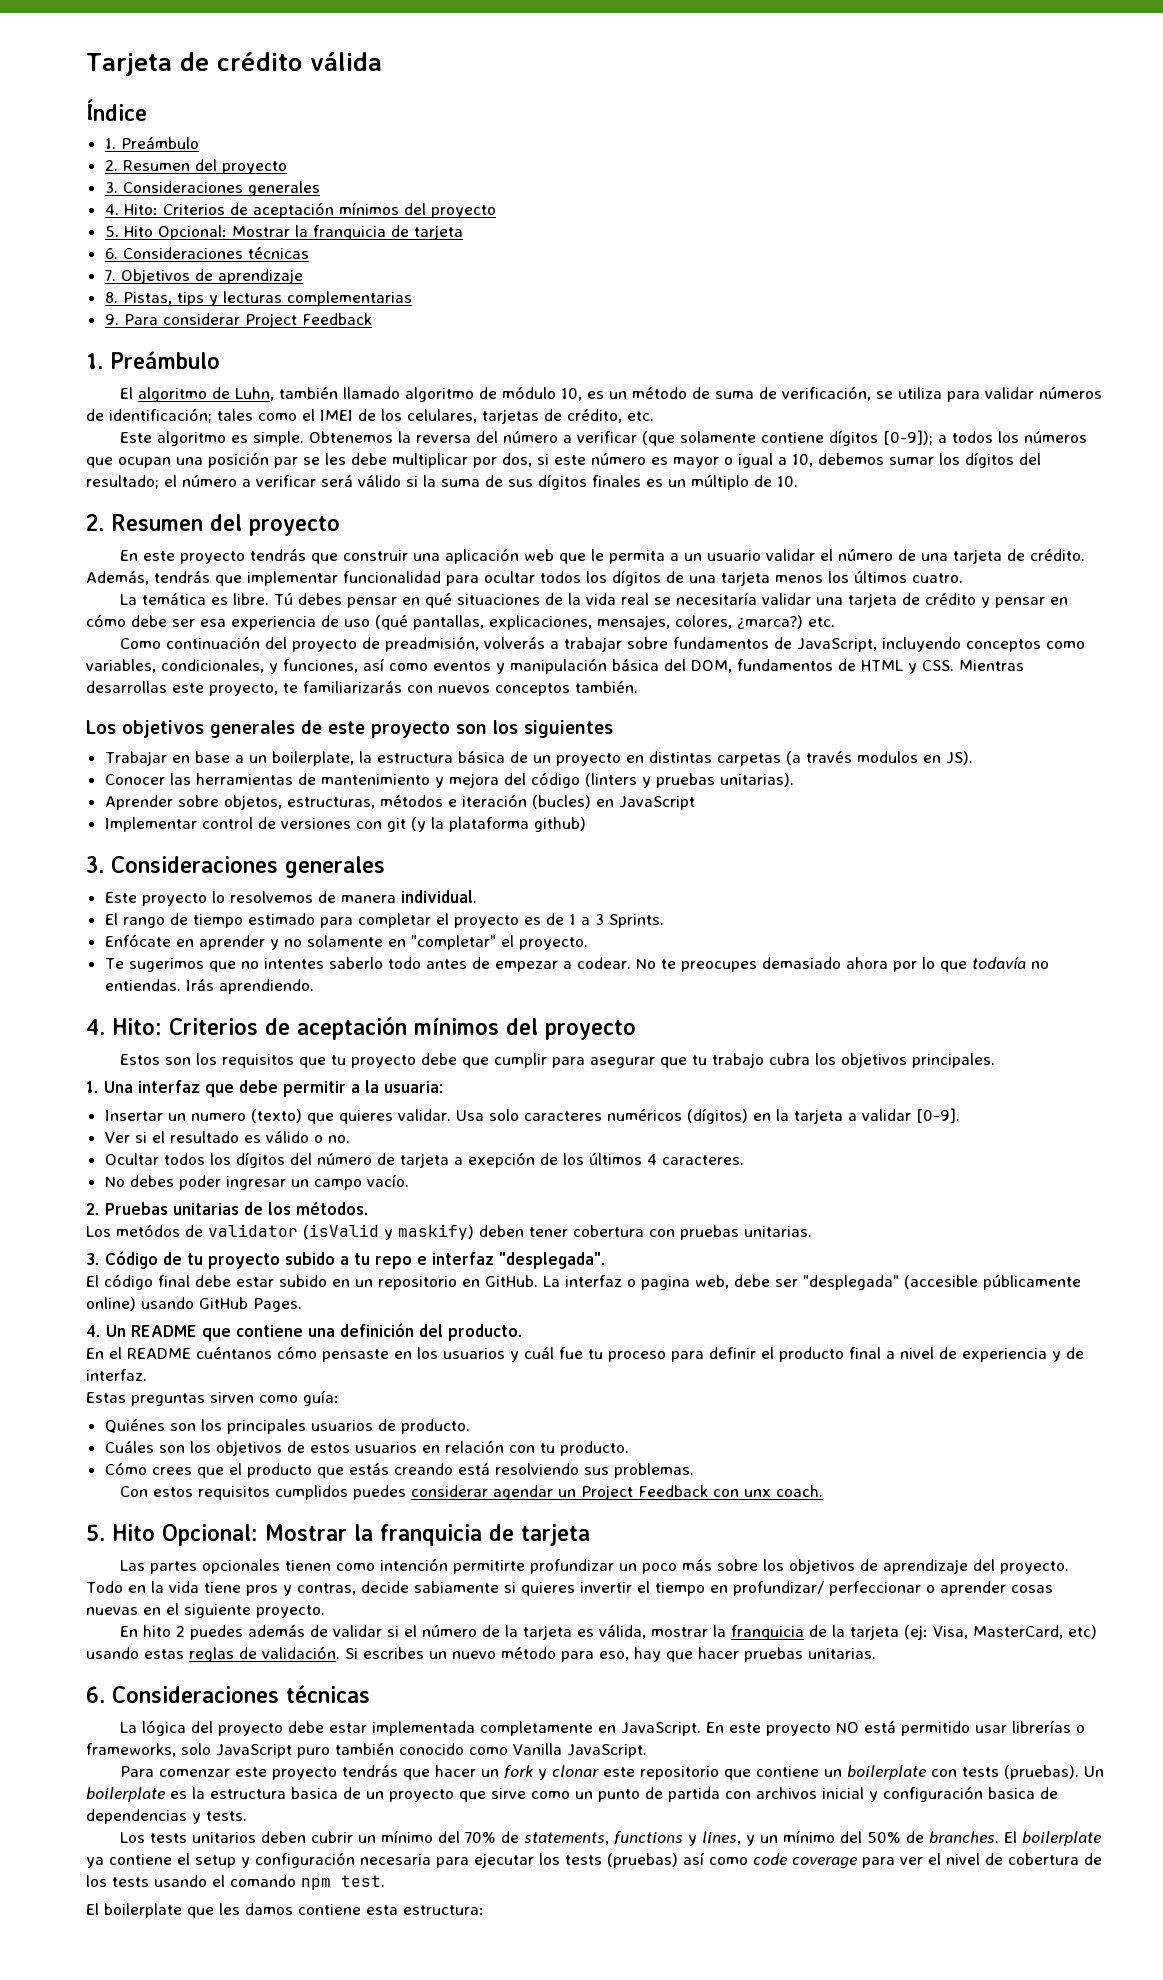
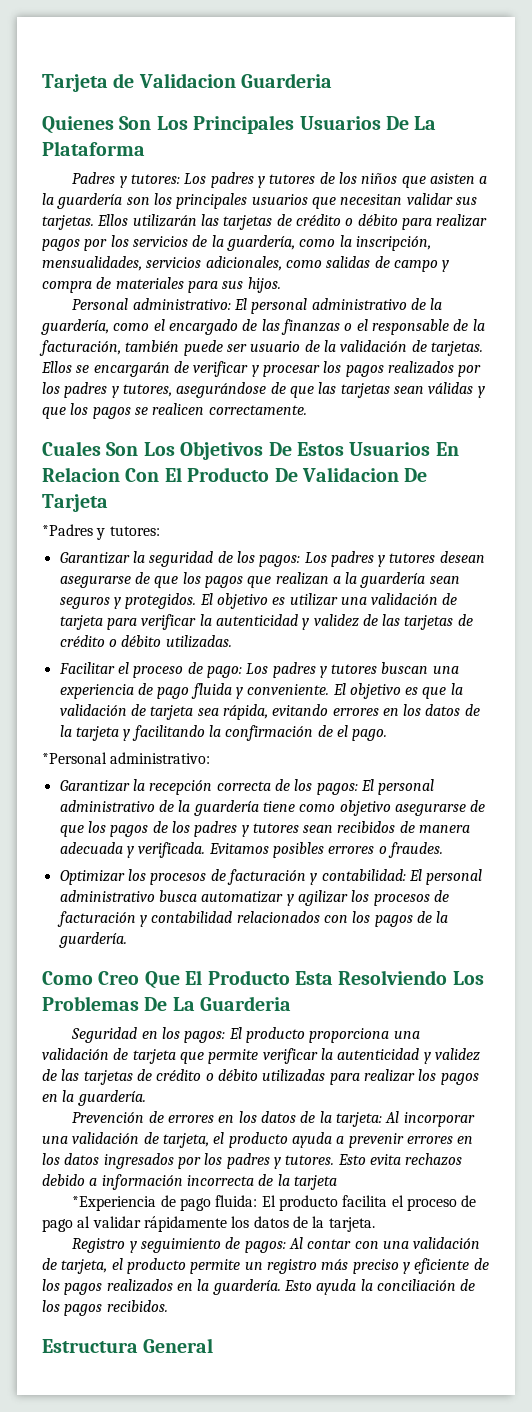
- Tarjeta de crédito válida
- Índice
- 1. Preámbulo
- 2. Resumen del proyecto
- 3. Consideraciones generales
- 4. Hito: Criterios de aceptación mínimos del proyecto
- 5. Hito Opcional: Mostrar la franquicia de tarjeta
- 6. Consideraciones técnicas
- 7. Objetivos de aprendizaje
- 8. Pistas, tips y lecturas complementarias
- 9. Para considerar Project Feedback
- 1. Preámbulo
- El algoritmo de Luhn, también llamado algoritmo de módulo 10, es un método de suma de verificación, se utiliza para validar números de identificación; tales como el IMEI de los celulares, tarjetas de crédito, etc.
- Este algoritmo es simple. Obtenemos la reversa del número a verificar (que solamente contiene dígitos [0-9]); a todos los números que ocupan una posición par se les debe multiplicar por dos, si este número es mayor o igual a 10, debemos sumar los dígitos del resultado; el número a verificar será válido si la suma de sus dígitos finales es un múltiplo de 10.
- 2. Resumen del proyecto
- En este proyecto tendrás que construir una aplicación web que le permita a un usuario validar el número de una tarjeta de crédito. Además, tendrás que implementar funcionalidad para ocultar todos los dígitos de una tarjeta menos los últimos cuatro.
- La temática es libre. Tú debes pensar en qué situaciones de la vida real se necesitaría validar una tarjeta de crédito y pensar en cómo debe ser esa experiencia de uso (qué pantallas, explicaciones, mensajes, colores, ¿marca?) etc.
- Como continuación del proyecto de preadmisión, volverás a trabajar sobre fundamentos de JavaScript, incluyendo conceptos como variables, condicionales, y funciones, así como eventos y manipulación básica del DOM, fundamentos de HTML y CSS. Mientras desarrollas este proyecto, te familiarizarás con nuevos conceptos también.
- Los objetivos generales de este proyecto son los siguientes
- Trabajar en base a un boilerplate, la estructura básica de un proyecto en distintas carpetas (a través modulos en JS).
- Conocer las herramientas de mantenimiento y mejora del código (linters y pruebas unitarias).
- Aprender sobre objetos, estructuras, métodos e iteración (bucles) en JavaScript
- Implementar control de versiones con git (y la plataforma github)
- 3. Consideraciones generales
- Este proyecto lo resolvemos de manera individual.
- El rango de tiempo estimado para completar el proyecto es de 1 a 3 Sprints.
- Enfócate en aprender y no solamente en "completar" el proyecto.
- Te sugerimos que no intentes saberlo todo antes de empezar a codear. No te preocupes demasiado ahora por lo que todavía no entiendas. Irás aprendiendo.
- 4. Hito: Criterios de aceptación mínimos del proyecto
- Estos son los requisitos que tu proyecto debe que cumplir para asegurar que tu trabajo cubra los objetivos principales.
- 1. Una interfaz que debe permitir a la usuaria:
- Insertar un numero (texto) que quieres validar. Usa solo caracteres numéricos (dígitos) en la tarjeta a validar [0-9].
- Ver si el resultado es válido o no.
- Ocultar todos los dígitos del número de tarjeta a exepción de los últimos 4 caracteres.
- No debes poder ingresar un campo vacío.
- 2. Pruebas unitarias de los métodos.
- Los metódos de validator (isValid y maskify) deben tener cobertura con pruebas unitarias.
- 3. Código de tu proyecto subido a tu repo e interfaz "desplegada".
- El código final debe estar subido en un repositorio en GitHub. La interfaz o pagina web, debe ser "desplegada" (accesible públicamente online) usando GitHub Pages.
- 4. Un README que contiene una definición del producto.
- En el README cuéntanos cómo pensaste en los usuarios y cuál fue tu proceso para definir el producto final a nivel de experiencia y de interfaz.
- Estas preguntas sirven como guía:
- Quiénes son los principales usuarios de producto.
- Cuáles son los objetivos de estos usuarios en relación con tu producto.
- Cómo crees que el producto que estás creando está resolviendo sus problemas.
- Con estos requisitos cumplidos puedes considerar agendar un Project Feedback con unx coach.
- 5. Hito Opcional: Mostrar la franquicia de tarjeta
- Las partes opcionales tienen como intención permitirte profundizar un poco más sobre los objetivos de aprendizaje del proyecto. Todo en la vida tiene pros y contras, decide sabiamente si quieres invertir el tiempo en profundizar/ perfeccionar o aprender cosas nuevas en el siguiente proyecto.
- En hito 2 puedes además de validar si el número de la tarjeta es válida, mostrar la franquicia de la tarjeta (ej: Visa, MasterCard, etc) usando estas reglas de validación. Si escribes un nuevo método para eso, hay que hacer pruebas unitarias.
- 6. Consideraciones técnicas
- La lógica del proyecto debe estar implementada completamente en JavaScript. En este proyecto NO está permitido usar librerías o frameworks, solo JavaScript puro también conocido como Vanilla JavaScript.
- Para comenzar este proyecto tendrás que hacer un fork y clonar este repositorio que contiene un boilerplate con tests (pruebas). Un boilerplate es la estructura basica de un proyecto que sirve como un punto de partida con archivos inicial y configuración basica de dependencias y tests.
- Los tests unitarios deben cubrir un mínimo del 70% de statements, functions y lines, y un mínimo del 50% de branches. El boilerplate ya contiene el setup y configuración necesaria para ejecutar los tests (pruebas) así como code coverage para ver el nivel de cobertura de los tests usando el comando npm test.
- El boilerplate que les damos contiene esta estructura:
+ Tarjeta de Validacion Guarderia
+ Quienes Son Los Principales Usuarios De La Plataforma
+ Padres y tutores: Los padres y tutores de los niños que asisten a la guardería son los principales usuarios que necesitan validar sus tarjetas. Ellos utilizarán las tarjetas de crédito o débito para realizar pagos por los servicios de la guardería, como la inscripción, mensualidades, servicios adicionales, como salidas de campo y compra de materiales para sus hijos.
+ Personal administrativo: El personal administrativo de la guardería, como el encargado de las finanzas o el responsable de la facturación, también puede ser usuario de la validación de tarjetas. Ellos se encargarán de verificar y procesar los pagos realizados por los padres y tutores, asegurándose de que las tarjetas sean válidas y que los pagos se realicen correctamente.
+ Cuales Son Los Objetivos De Estos Usuarios En Relacion Con El Producto De Validacion De Tarjeta
+ *Padres y tutores:
+ Garantizar la seguridad de los pagos: Los padres y tutores desean asegurarse de que los pagos que realizan a la guardería sean seguros y protegidos. El objetivo es utilizar una validación de tarjeta para verificar la autenticidad y validez de las tarjetas de crédito o débito utilizadas.
+ Facilitar el proceso de pago: Los padres y tutores buscan una experiencia de pago fluida y conveniente. El objetivo es que la validación de tarjeta sea rápida, evitando errores en los datos de la tarjeta y facilitando la confirmación de el pago.
+ *Personal administrativo:
+ Garantizar la recepción correcta de los pagos: El personal administrativo de la guardería tiene como objetivo asegurarse de que los pagos de los padres y tutores sean recibidos de manera adecuada y verificada. Evitamos posibles errores o fraudes.
+ Optimizar los procesos de facturación y contabilidad: El personal administrativo busca automatizar y agilizar los procesos de facturación y contabilidad relacionados con los pagos de la guardería.
+ Como Creo Que El Producto Esta Resolviendo Los Problemas De La Guarderia
+ Seguridad en los pagos: El producto proporciona una validación de tarjeta que permite verificar la autenticidad y validez de las tarjetas de crédito o débito utilizadas para realizar los pagos en la guardería.
+ Prevención de errores en los datos de la tarjeta: Al incorporar una validación de tarjeta, el producto ayuda a prevenir errores en los datos ingresados por los padres y tutores. Esto evita rechazos debido a información incorrecta de la tarjeta
+ *Experiencia de pago fluida: El producto facilita el proceso de pago al validar rápidamente los datos de la tarjeta.
+ Registro y seguimiento de pagos: Al contar con una validación de tarjeta, el producto permite un registro más preciso y eficiente de los pagos realizados en la guardería. Esto ayuda la conciliación de los pagos recibidos.
+ Estructura General

